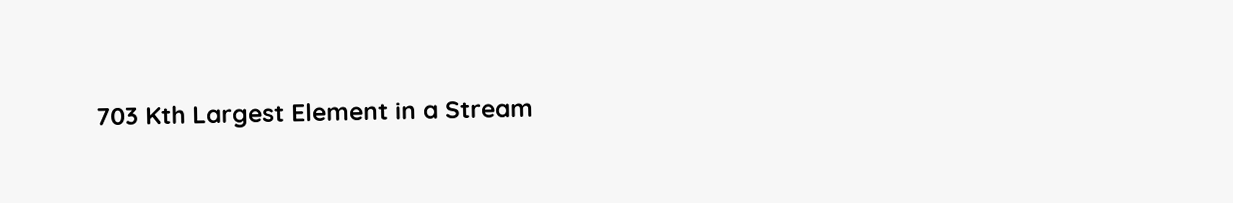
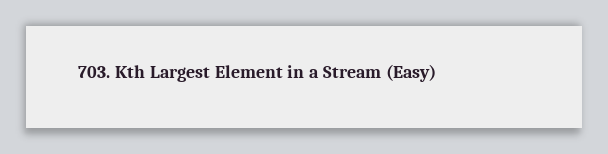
- 703 Kth Largest Element in a Stream
+ 703. Kth Largest Element in a Stream (Easy)

